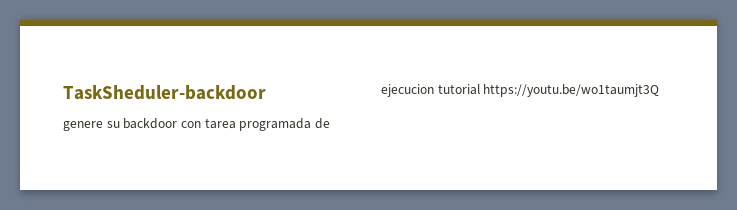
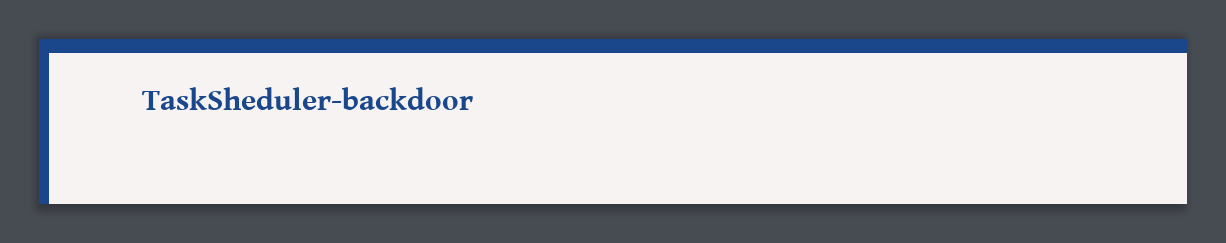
- genere su backdoor con tarea programada de ejecucion tutorial https://youtu.be/wo1taumjt3Q

